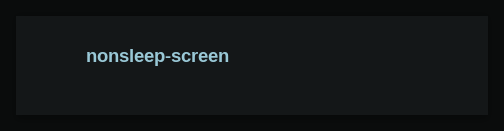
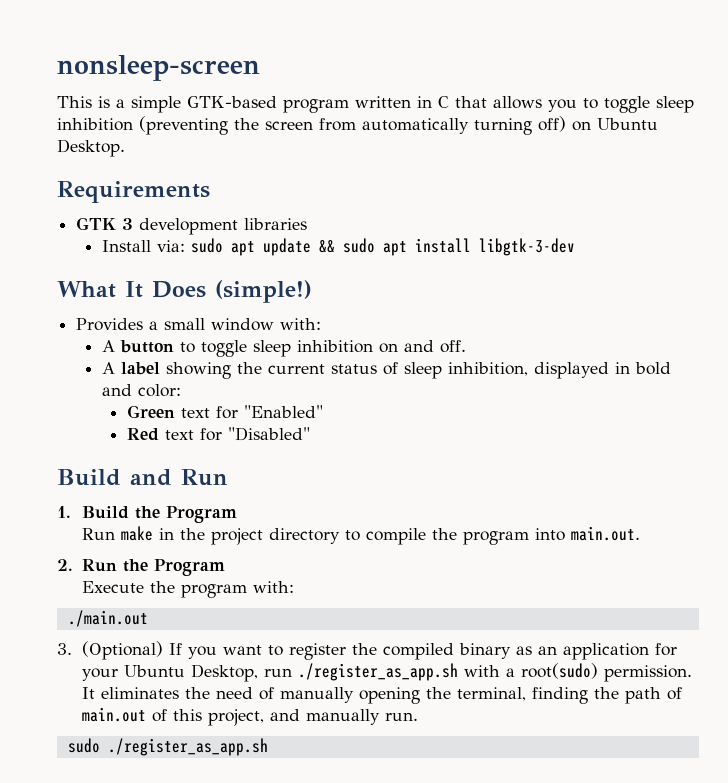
+ This is a simple GTK-based program written in C that allows you to toggle sleep inhibition (preventing the screen from automatically turning off) on Ubuntu Desktop.
+ Requirements
+ GTK 3 development libraries
+ Install via: sudo apt update && sudo apt install libgtk-3-dev
+ What It Does (simple!)
+ Provides a small window with:
+ A button to toggle sleep inhibition on and off.
+ A label showing the current status of sleep inhibition, displayed in bold and color:
+ Green text for "Enabled"
+ Red text for "Disabled"
+ Build and Run
+ 1. Build the Program
+ Run make in the project directory to compile the program into main.out.
+ 2. Run the Program
+ Execute the program with:
+ ./main.out
+ 3. (Optional) If you want to register the compiled binary as an application for your Ubuntu Desktop, run ./register_as_app.sh with a root(sudo) permission. It eliminates the need of manually opening the terminal, finding the path of main.out of this project, and manually run.
+ sudo ./register_as_app.sh

